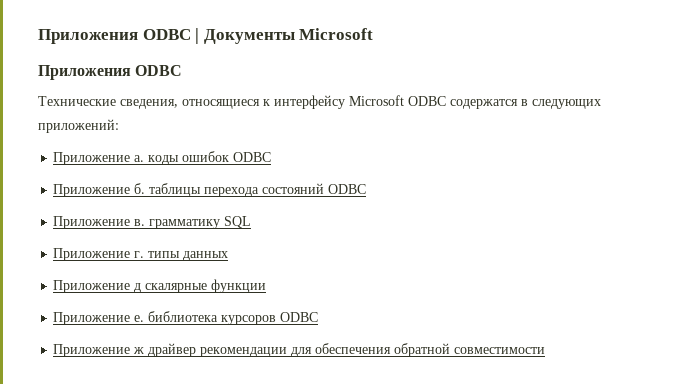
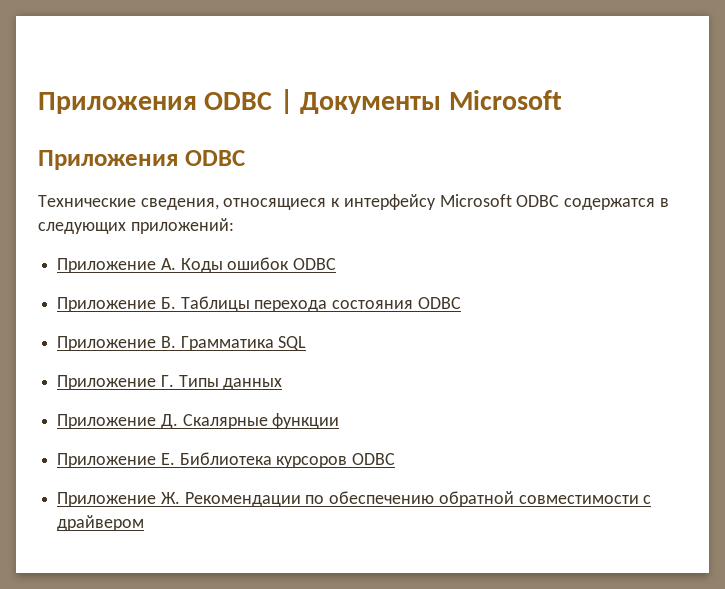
- Приложение а. коды ошибок ODBC
+ Приложение А. Коды ошибок ODBC
- Приложение б. таблицы перехода состояний ODBC
- Приложение в. грамматику SQL
+ Приложение Б. Таблицы перехода состояния ODBC
+ Приложение В. Грамматика SQL
- Приложение г. типы данных
+ Приложение Г. Типы данных
- Приложение д скалярные функции
+ Приложение Д. Скалярные функции
- Приложение е. библиотека курсоров ODBC
+ Приложение Е. Библиотека курсоров ODBC
- Приложение ж драйвер рекомендации для обеспечения обратной совместимости
+ Приложение Ж. Рекомендации по обеспечению обратной совместимости с драйвером

